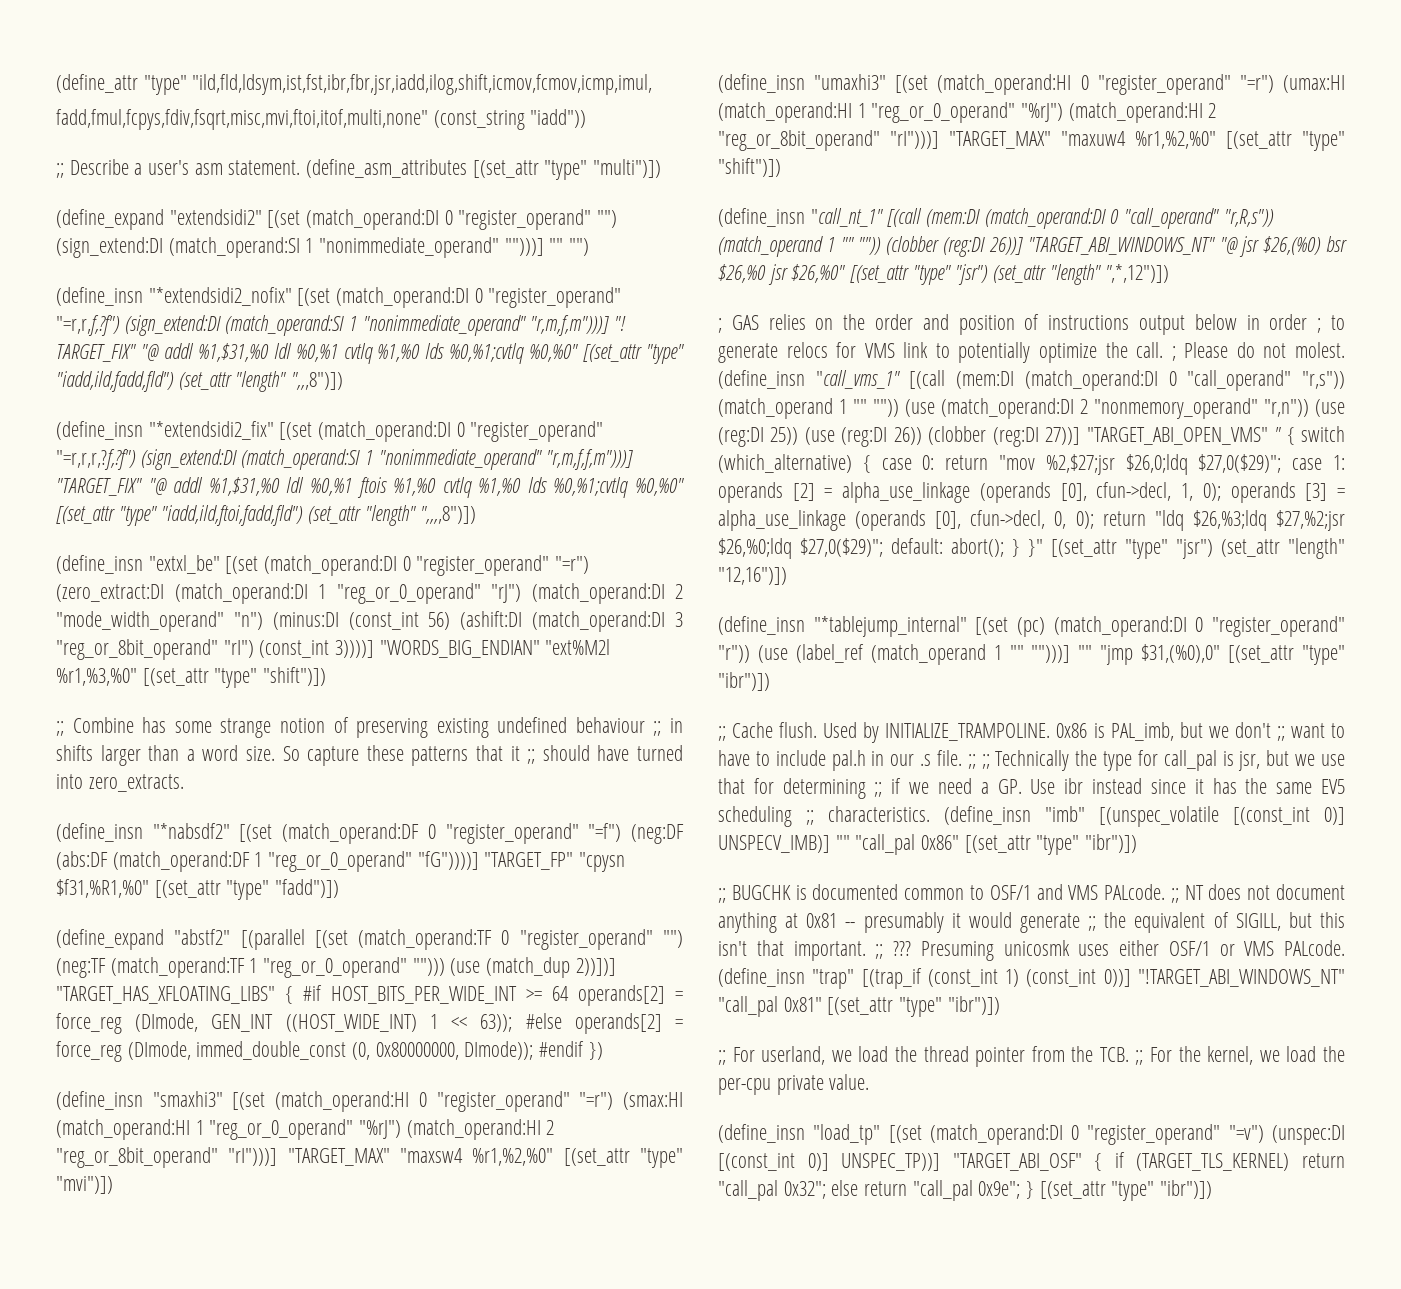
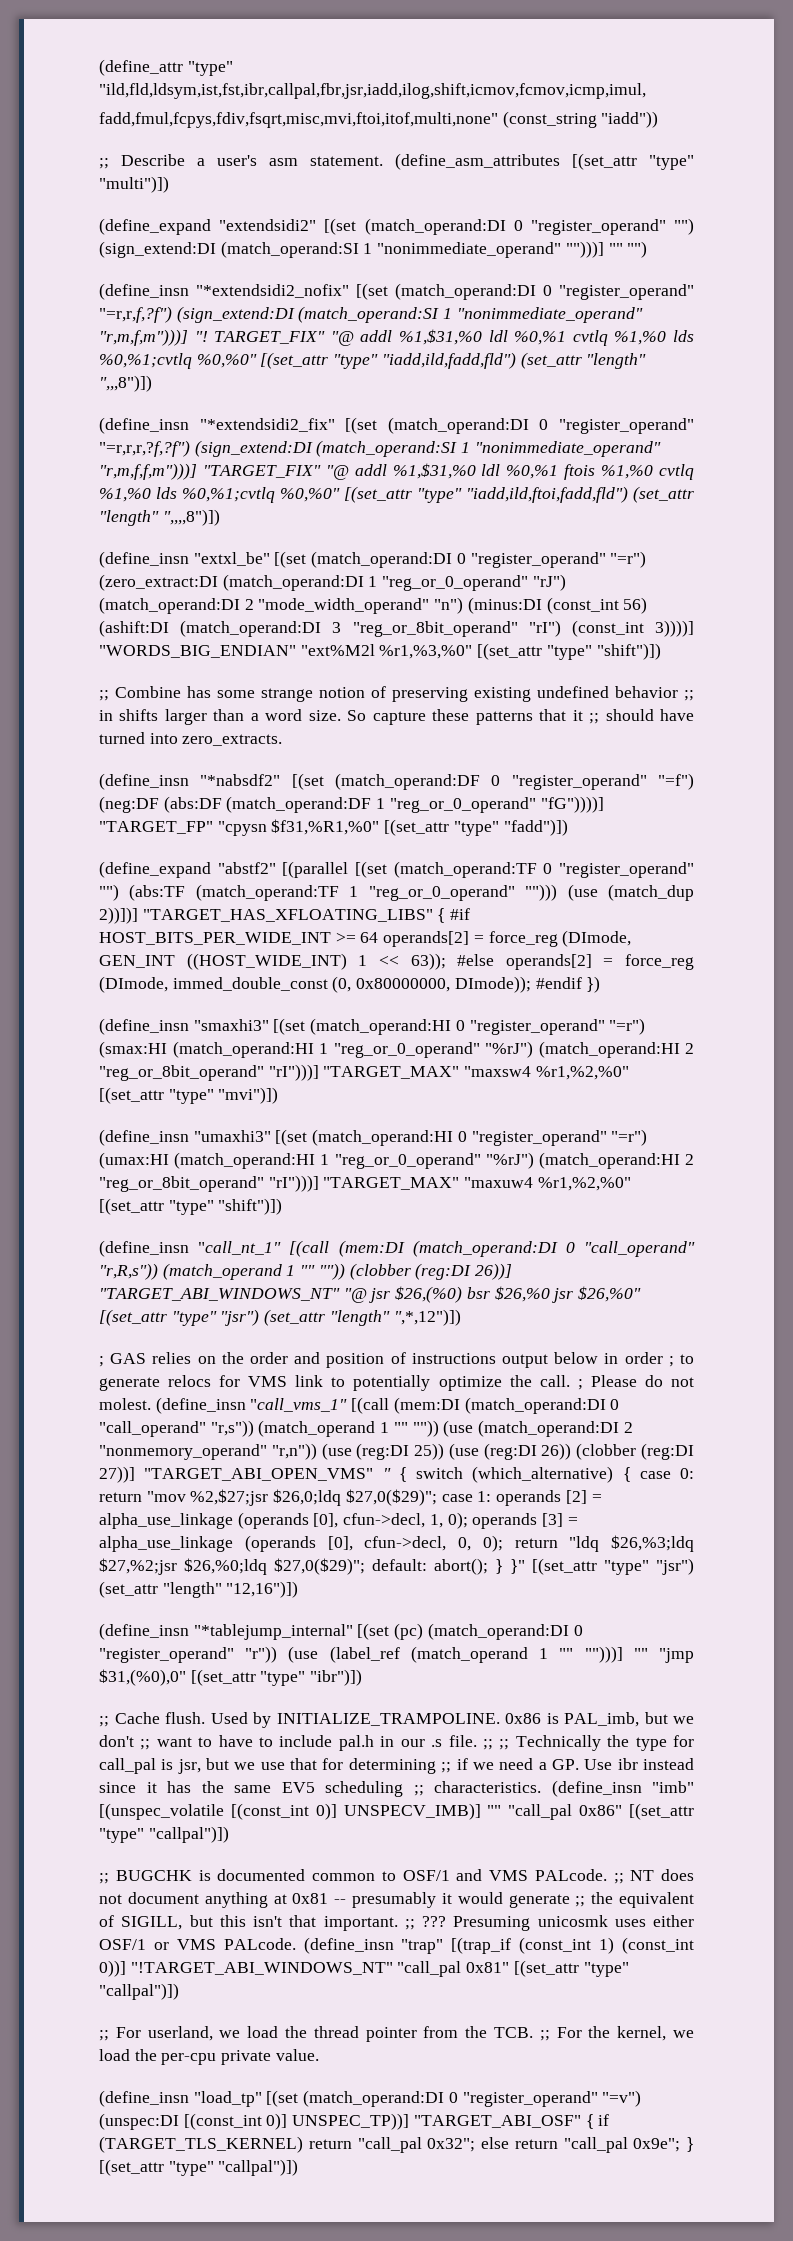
- (define_attr "type" "ild,fld,ldsym,ist,fst,ibr,fbr,jsr,iadd,ilog,shift,icmov,fcmov,icmp,imul,
+ (define_attr "type" "ild,fld,ldsym,ist,fst,ibr,callpal,fbr,jsr,iadd,ilog,shift,icmov,fcmov,icmp,imul,
- ;; Combine has some strange notion of preserving existing undefined behaviour ;; in shifts larger than a word size.
+ ;; Combine has some strange notion of preserving existing undefined behavior ;; in shifts larger than a word size.
- (define_expand "abstf2" [(parallel [(set (match_operand:TF 0 "register_operand" "") (neg:TF (match_operand:TF 1 "reg_or_0_operand" ""))) (use (match_dup 2))])] "TARGET_HAS_XFLOATING_LIBS" { #if HOST_BITS_PER_WIDE_INT >= 64 operands[2] = force_reg (DImode, GEN_INT ((HOST_WIDE_INT) 1 << 63)); #else operands[2] = force_reg (DImode, immed_double_const (0, 0x80000000, DImode)); #endif })
+ (define_expand "abstf2" [(parallel [(set (match_operand:TF 0 "register_operand" "") (abs:TF (match_operand:TF 1 "reg_or_0_operand" ""))) (use (match_dup 2))])] "TARGET_HAS_XFLOATING_LIBS" { #if HOST_BITS_PER_WIDE_INT >= 64 operands[2] = force_reg (DImode, GEN_INT ((HOST_WIDE_INT) 1 << 63)); #else operands[2] = force_reg (DImode, immed_double_const (0, 0x80000000, DImode)); #endif })
- (define_insn "imb" [(unspec_volatile [(const_int 0)] UNSPECV_IMB)] "" "call_pal 0x86" [(set_attr "type" "ibr")])
+ (define_insn "imb" [(unspec_volatile [(const_int 0)] UNSPECV_IMB)] "" "call_pal 0x86" [(set_attr "type" "callpal")])
- (define_insn "trap" [(trap_if (const_int 1) (const_int 0))] "!TARGET_ABI_WINDOWS_NT" "call_pal 0x81" [(set_attr "type" "ibr")])
+ (define_insn "trap" [(trap_if (const_int 1) (const_int 0))] "!TARGET_ABI_WINDOWS_NT" "call_pal 0x81" [(set_attr "type" "callpal")])
- (define_insn "load_tp" [(set (match_operand:DI 0 "register_operand" "=v") (unspec:DI [(const_int 0)] UNSPEC_TP))] "TARGET_ABI_OSF" { if (TARGET_TLS_KERNEL) return "call_pal 0x32"; else return "call_pal 0x9e"; } [(set_attr "type" "ibr")])
+ (define_insn "load_tp" [(set (match_operand:DI 0 "register_operand" "=v") (unspec:DI [(const_int 0)] UNSPEC_TP))] "TARGET_ABI_OSF" { if (TARGET_TLS_KERNEL) return "call_pal 0x32"; else return "call_pal 0x9e"; } [(set_attr "type" "callpal")])

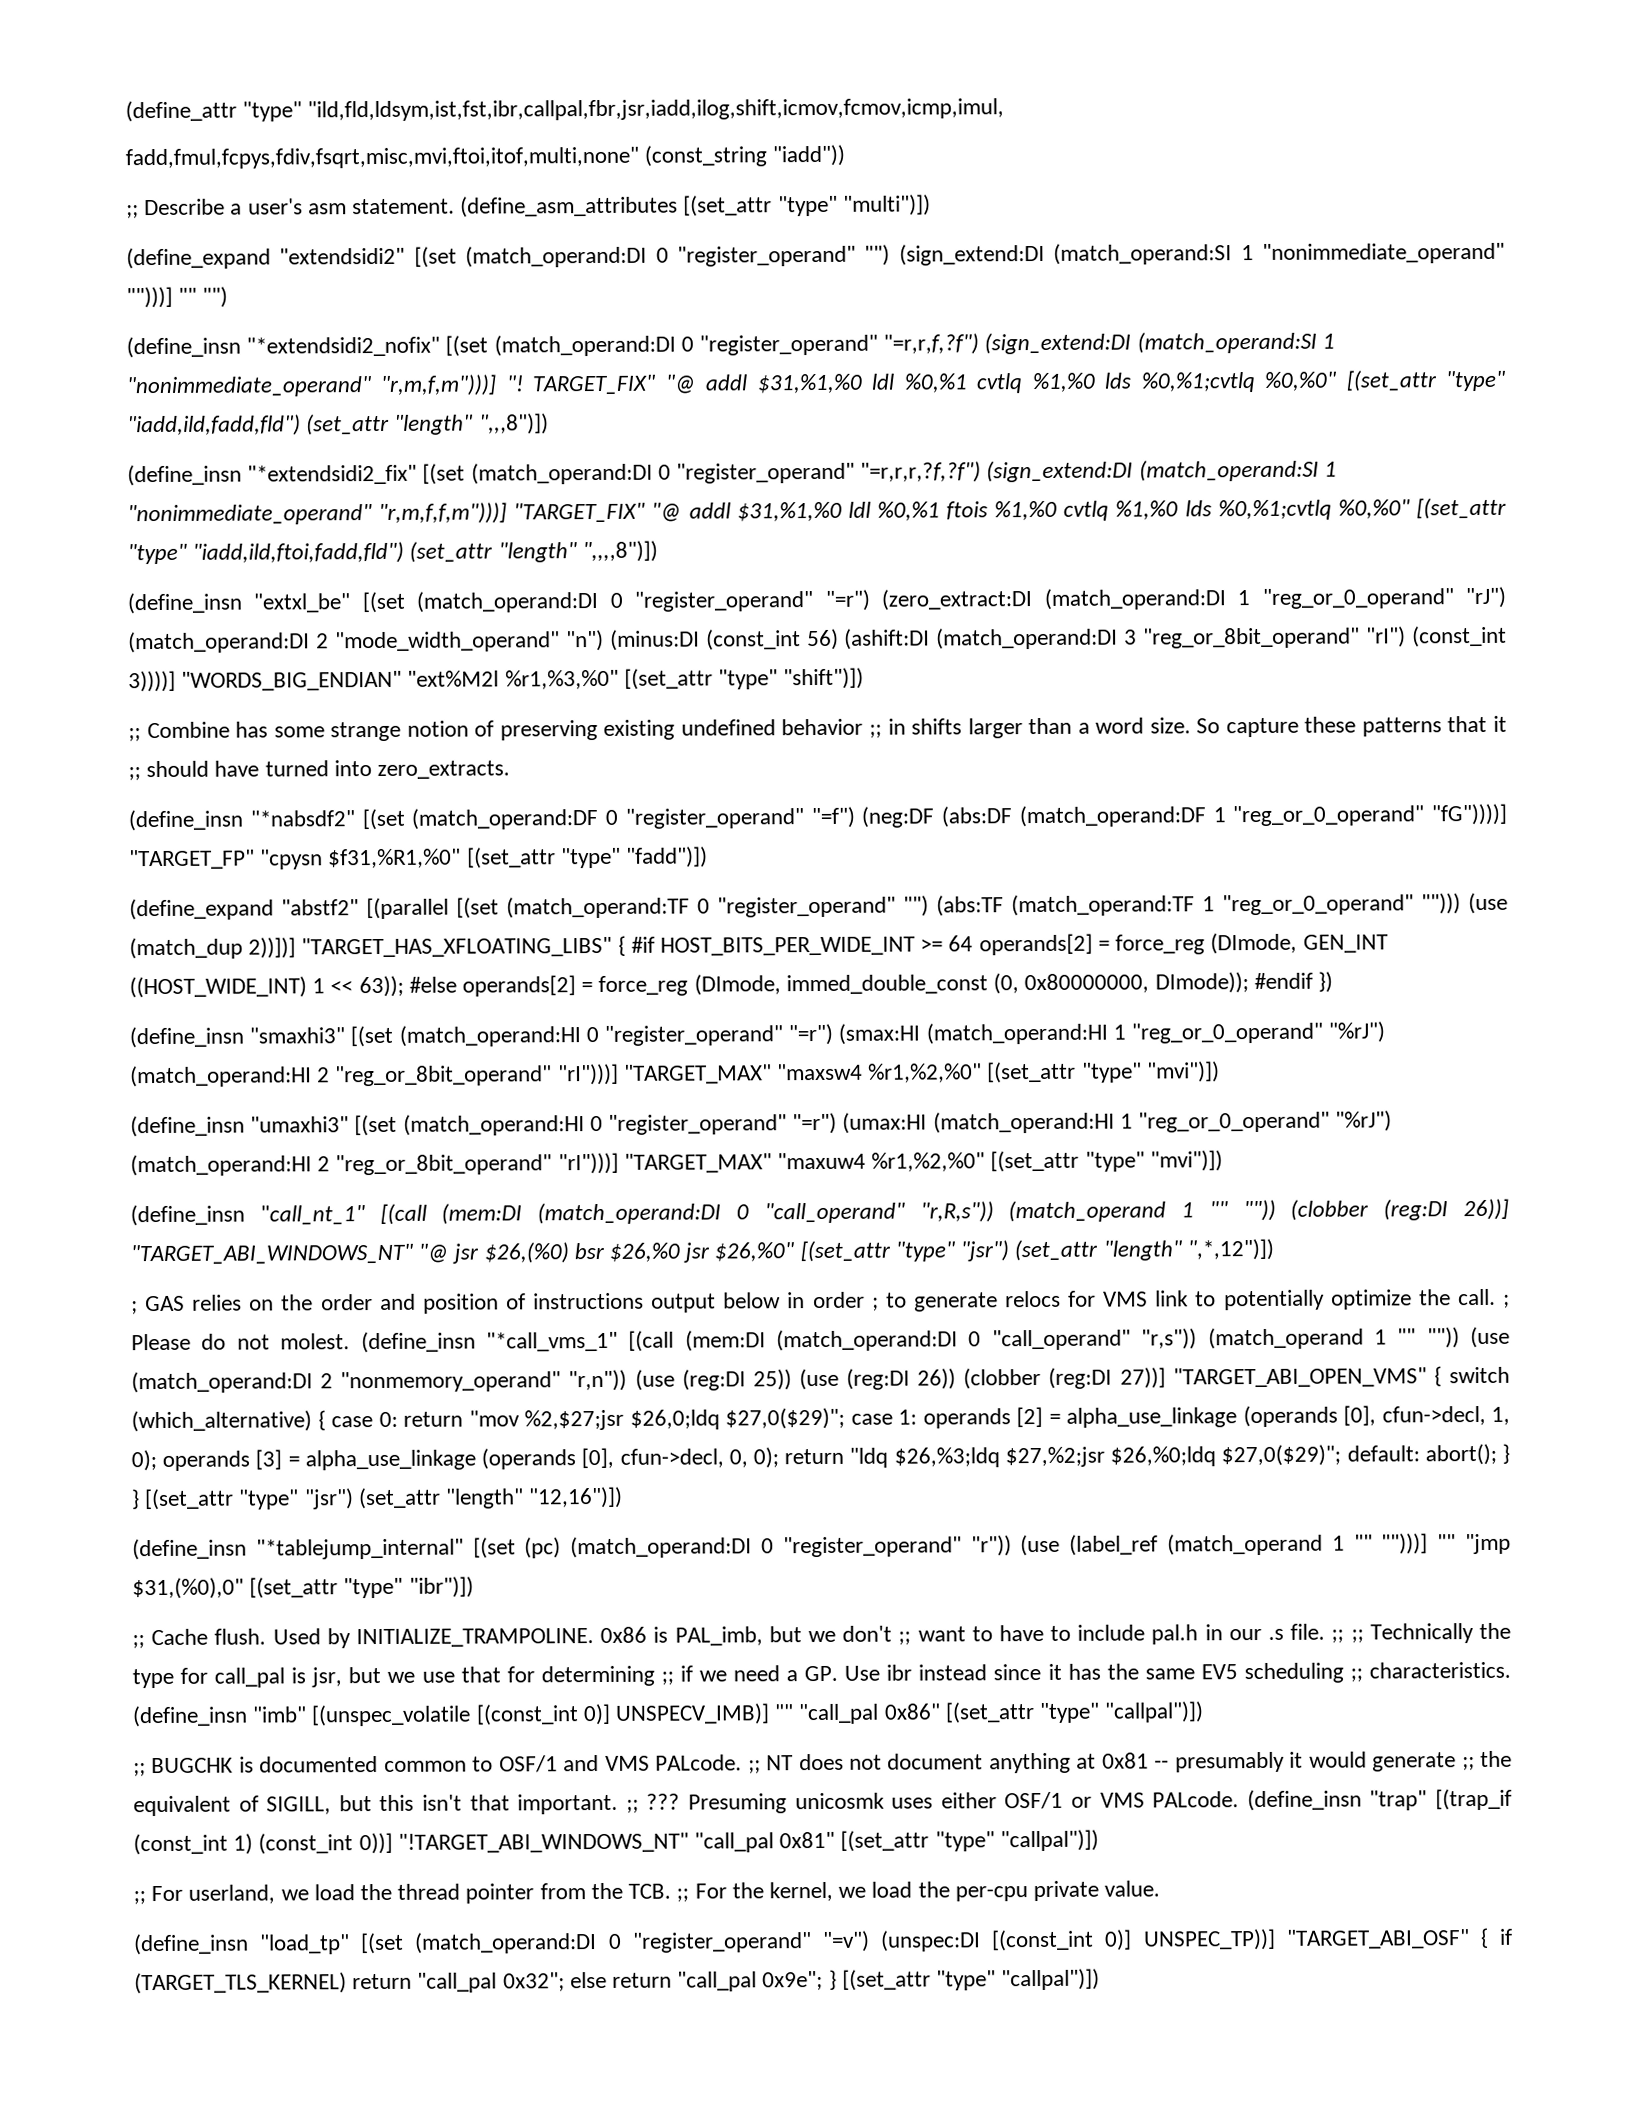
- TARGET_FIX" "@ addl %1,$31,%0 ldl %0,%1 cvtlq %1,%0 lds %0,%1;cvtlq %0,%0" [(set_attr "type" "iadd,ild,fadd,fld") (set_attr "length" ",,,8")])
+ TARGET_FIX" "@ addl $31,%1,%0 ldl %0,%1 cvtlq %1,%0 lds %0,%1;cvtlq %0,%0" [(set_attr "type" "iadd,ild,fadd,fld") (set_attr "length" ",,,8")])
- (define_insn "*extendsidi2_fix" [(set (match_operand:DI 0 "register_operand" "=r,r,r,?f,?f") (sign_extend:DI (match_operand:SI 1 "nonimmediate_operand" "r,m,f,f,m")))] "TARGET_FIX" "@ addl %1,$31,%0 ldl %0,%1 ftois %1,%0 cvtlq %1,%0 lds %0,%1;cvtlq %0,%0" [(set_attr "type" "iadd,ild,ftoi,fadd,fld") (set_attr "length" ",,,,8")])
+ (define_insn "*extendsidi2_fix" [(set (match_operand:DI 0 "register_operand" "=r,r,r,?f,?f") (sign_extend:DI (match_operand:SI 1 "nonimmediate_operand" "r,m,f,f,m")))] "TARGET_FIX" "@ addl $31,%1,%0 ldl %0,%1 ftois %1,%0 cvtlq %1,%0 lds %0,%1;cvtlq %0,%0" [(set_attr "type" "iadd,ild,ftoi,fadd,fld") (set_attr "length" ",,,,8")])
- (define_insn "umaxhi3" [(set (match_operand:HI 0 "register_operand" "=r") (umax:HI (match_operand:HI 1 "reg_or_0_operand" "%rJ") (match_operand:HI 2 "reg_or_8bit_operand" "rI")))] "TARGET_MAX" "maxuw4 %r1,%2,%0" [(set_attr "type" "shift")])
+ (define_insn "umaxhi3" [(set (match_operand:HI 0 "register_operand" "=r") (umax:HI (match_operand:HI 1 "reg_or_0_operand" "%rJ") (match_operand:HI 2 "reg_or_8bit_operand" "rI")))] "TARGET_MAX" "maxuw4 %r1,%2,%0" [(set_attr "type" "mvi")])
- (define_insn "call_vms_1" [(call (mem:DI (match_operand:DI 0 "call_operand" "r,s")) (match_operand 1 "" "")) (use (match_operand:DI 2 "nonmemory_operand" "r,n")) (use (reg:DI 25)) (use (reg:DI 26)) (clobber (reg:DI 27))] "TARGET_ABI_OPEN_VMS" " { switch (which_alternative) { case 0:
+ (define_insn "*call_vms_1" [(call (mem:DI (match_operand:DI 0 "call_operand" "r,s")) (match_operand 1 "" "")) (use (match_operand:DI 2 "nonmemory_operand" "r,n")) (use (reg:DI 25)) (use (reg:DI 26)) (clobber (reg:DI 27))] "TARGET_ABI_OPEN_VMS" { switch (which_alternative) { case 0:
- } }" [(set_attr "type" "jsr") (set_attr "length" "12,16")])
+ } } [(set_attr "type" "jsr") (set_attr "length" "12,16")])

